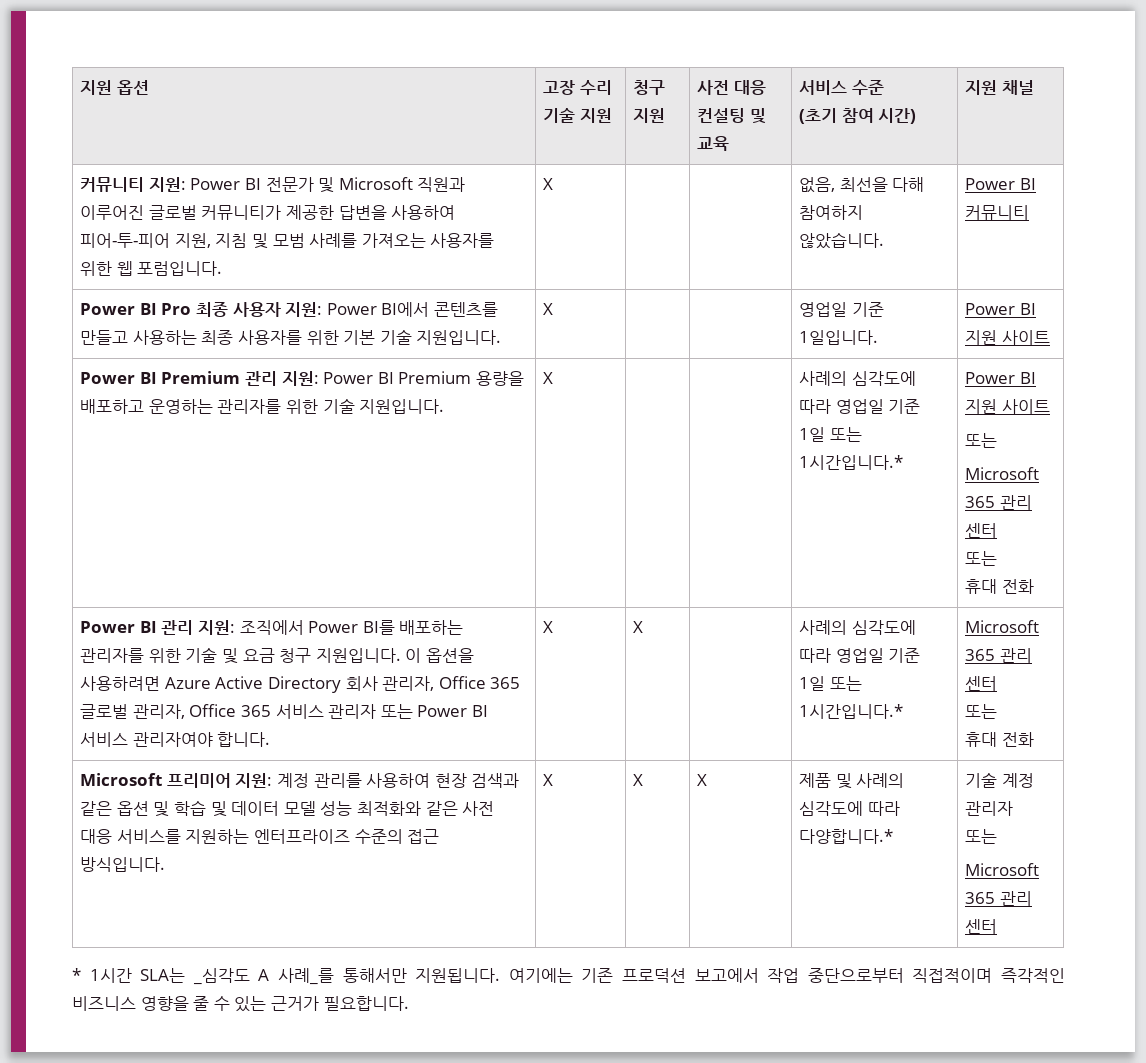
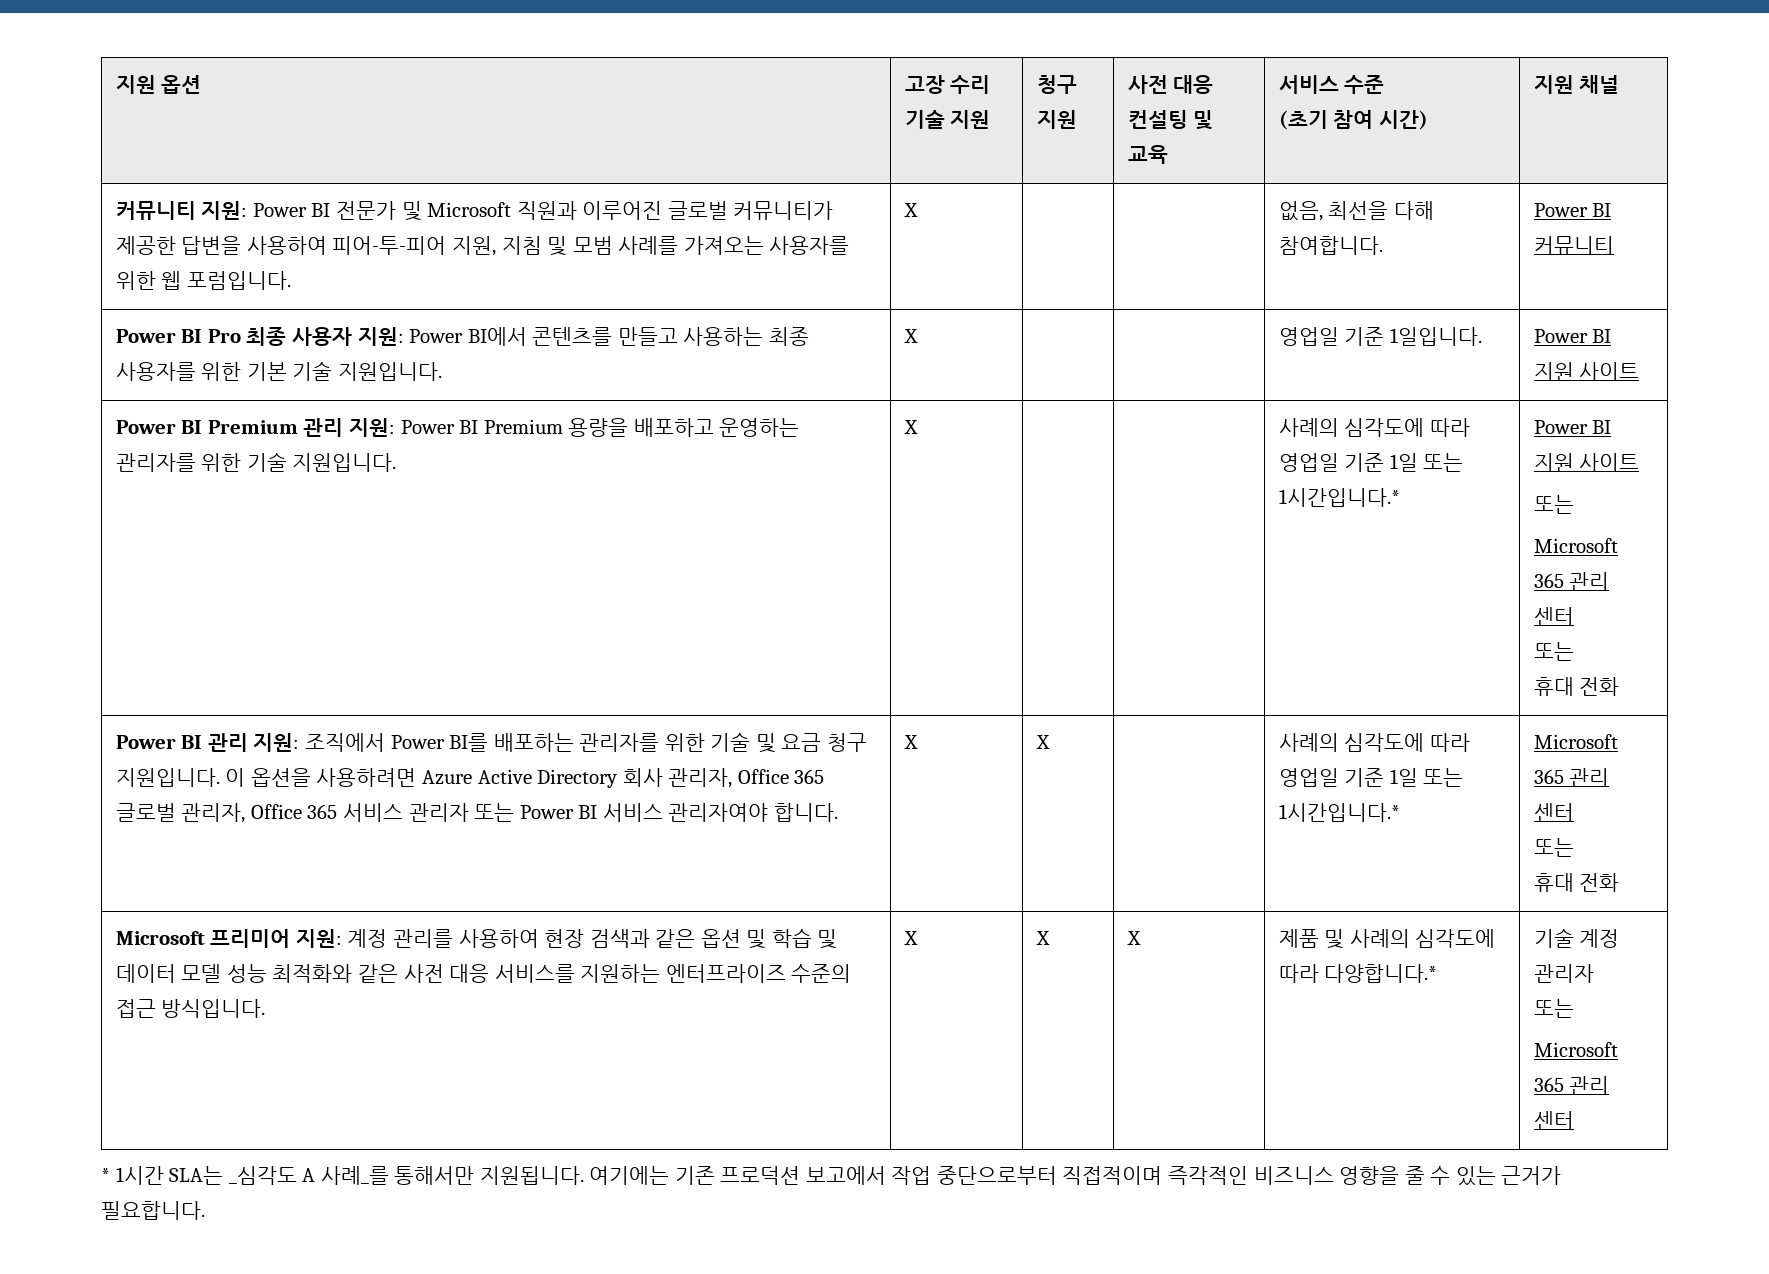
- 커뮤니티 지원: Power BI 전문가 및 Microsoft 직원과 이루어진 글로벌 커뮤니티가 제공한 답변을 사용하여 피어-투-피어 지원, 지침 및 모범 사례를 가져오는 사용자를 위한 웹 포럼입니다. | X | | | 없음, 최선을 다해 참여하지 않았습니다. | Power BI 커뮤니티
+ 커뮤니티 지원: Power BI 전문가 및 Microsoft 직원과 이루어진 글로벌 커뮤니티가 제공한 답변을 사용하여 피어-투-피어 지원, 지침 및 모범 사례를 가져오는 사용자를 위한 웹 포럼입니다. | X | | | 없음, 최선을 다해 참여합니다. | Power BI 커뮤니티

